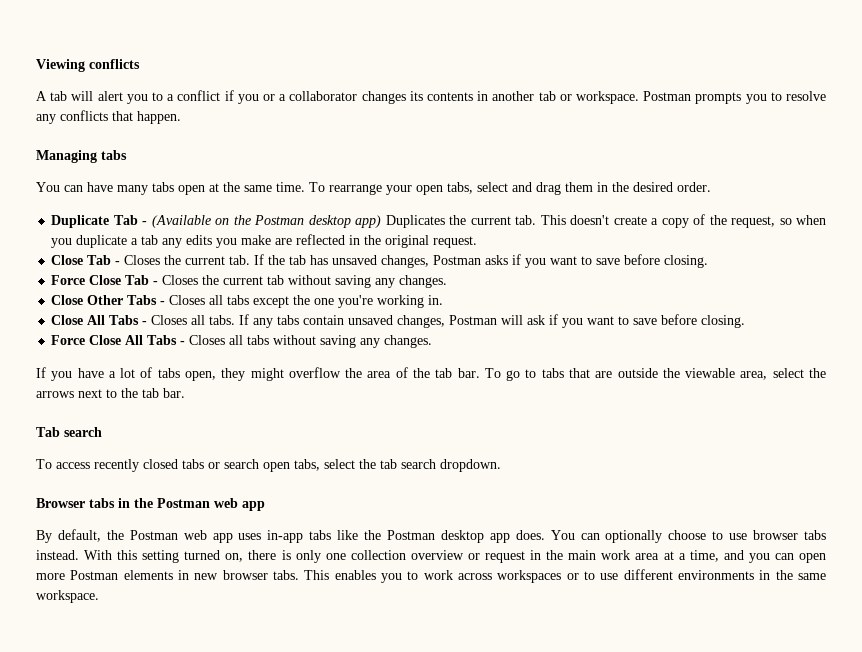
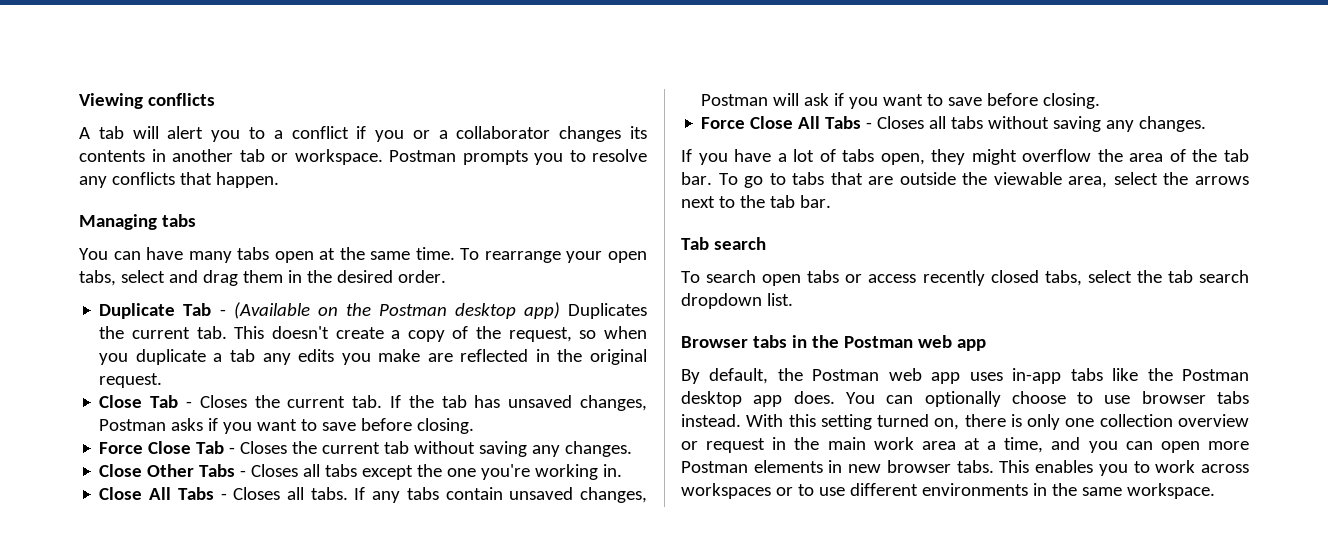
- To access recently closed tabs or search open tabs, select the tab search dropdown.
+ To search open tabs or access recently closed tabs, select the tab search dropdown list.

